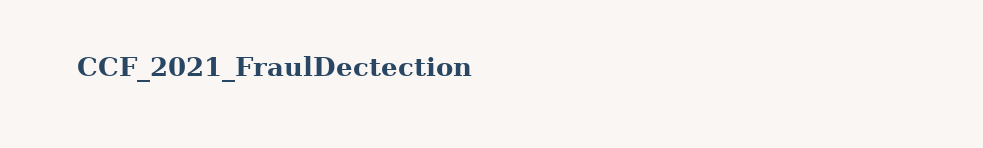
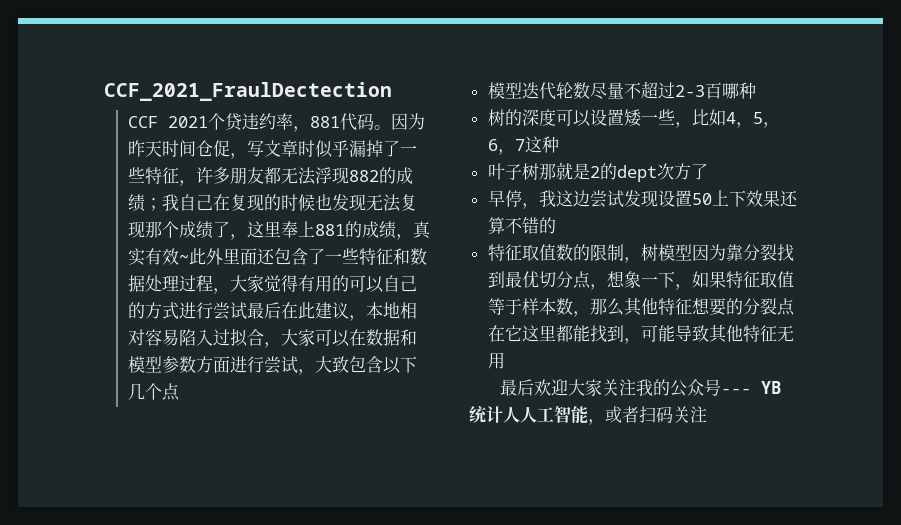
+ CCF 2021个贷违约率，881代码。因为昨天时间仓促，写文章时似乎漏掉了一些特征，许多朋友都无法浮现882的成绩；我自己在复现的时候也发现无法复现那个成绩了，这里奉上881的成绩，真实有效~此外里面还包含了一些特征和数据处理过程，大家觉得有用的可以自己的方式进行尝试最后在此建议，本地相对容易陷入过拟合，大家可以在数据和模型参数方面进行尝试，大致包含以下几个点
+ 模型迭代轮数尽量不超过2-3百哪种
+ 树的深度可以设置矮一些，比如4，5，6，7这种
+ 叶子树那就是2的dept次方了
+ 早停，我这边尝试发现设置50上下效果还算不错的
+ 特征取值数的限制，树模型因为靠分裂找到最优切分点，想象一下，如果特征取值等于样本数，那么其他特征想要的分裂点在它这里都能找到，可能导致其他特征无用
+ 最后欢迎大家关注我的公众号--- YB统计人人工智能，或者扫码关注

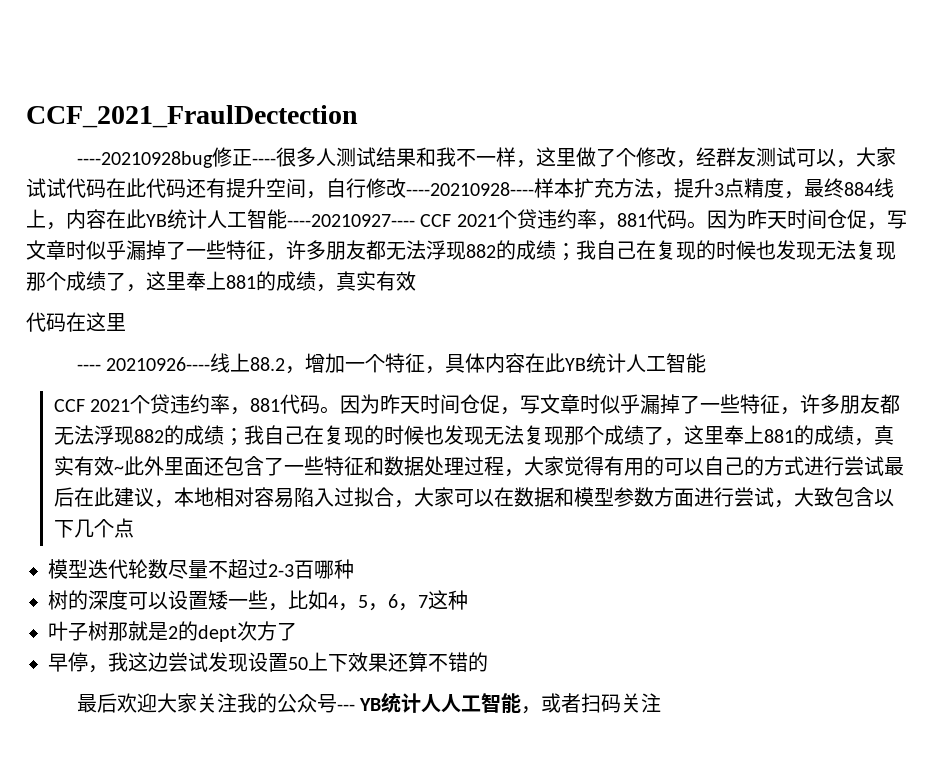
+ ----20210928bug修正----很多人测试结果和我不一样，这里做了个修改，经群友测试可以，大家试试代码在此代码还有提升空间，自行修改----20210928----样本扩充方法，提升3点精度，最终884线上，内容在此YB统计人工智能----20210927---- CCF 2021个贷违约率，881代码。因为昨天时间仓促，写文章时似乎漏掉了一些特征，许多朋友都无法浮现882的成绩；我自己在复现的时候也发现无法复现那个成绩了，这里奉上881的成绩，真实有效
+ 代码在这里
+ ---- 20210926----线上88.2，增加一个特征，具体内容在此YB统计人工智能
- 特征取值数的限制，树模型因为靠分裂找到最优切分点，想象一下，如果特征取值等于样本数，那么其他特征想要的分裂点在它这里都能找到，可能导致其他特征无用

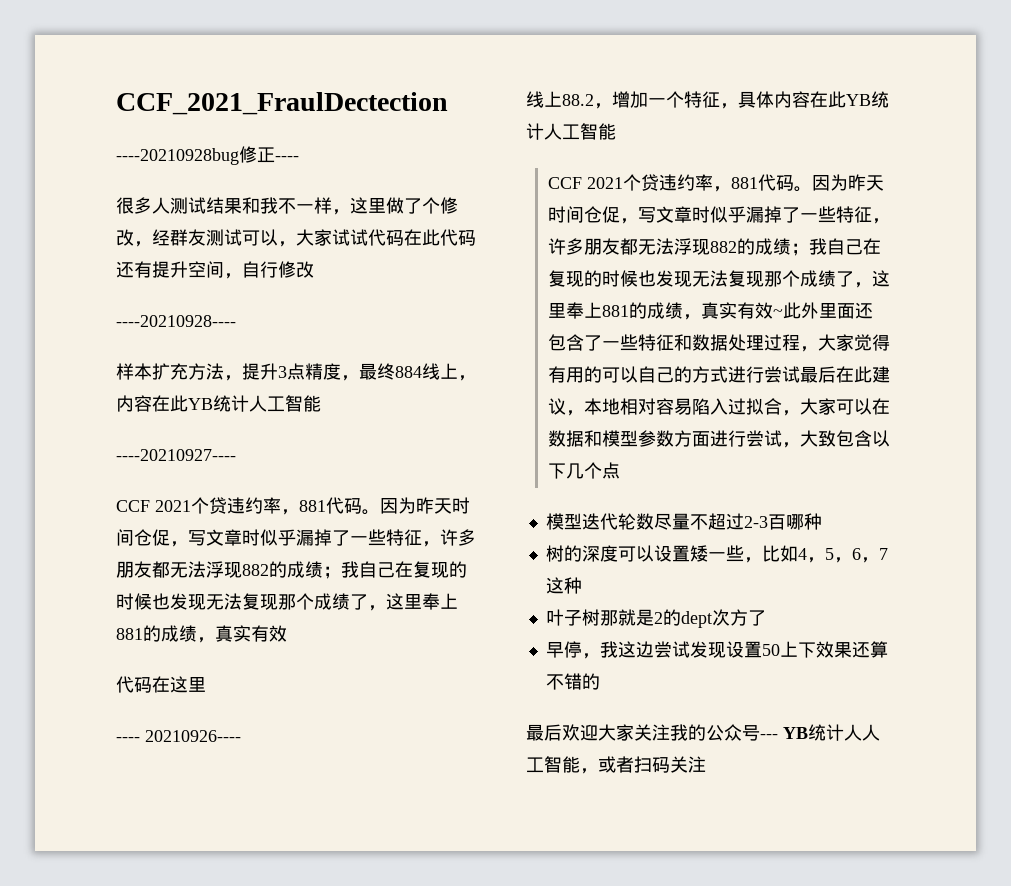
- ----20210928bug修正----很多人测试结果和我不一样，这里做了个修改，经群友测试可以，大家试试代码在此代码还有提升空间，自行修改----20210928----样本扩充方法，提升3点精度，最终884线上，内容在此YB统计人工智能----20210927---- CCF 2021个贷违约率，881代码。
+ ----20210928bug修正----
+ 很多人测试结果和我不一样，这里做了个修改，经群友测试可以，大家试试代码在此代码还有提升空间，自行修改
+ ----20210928----
+ 样本扩充方法，提升3点精度，最终884线上，内容在此YB统计人工智能
+ ----20210927----
+ CCF 2021个贷违约率，881代码。
- ---- 20210926----线上88.2，增加一个特征，具体内容在此YB统计人工智能
+ ---- 20210926----
+ 线上88.2，增加一个特征，具体内容在此YB统计人工智能

